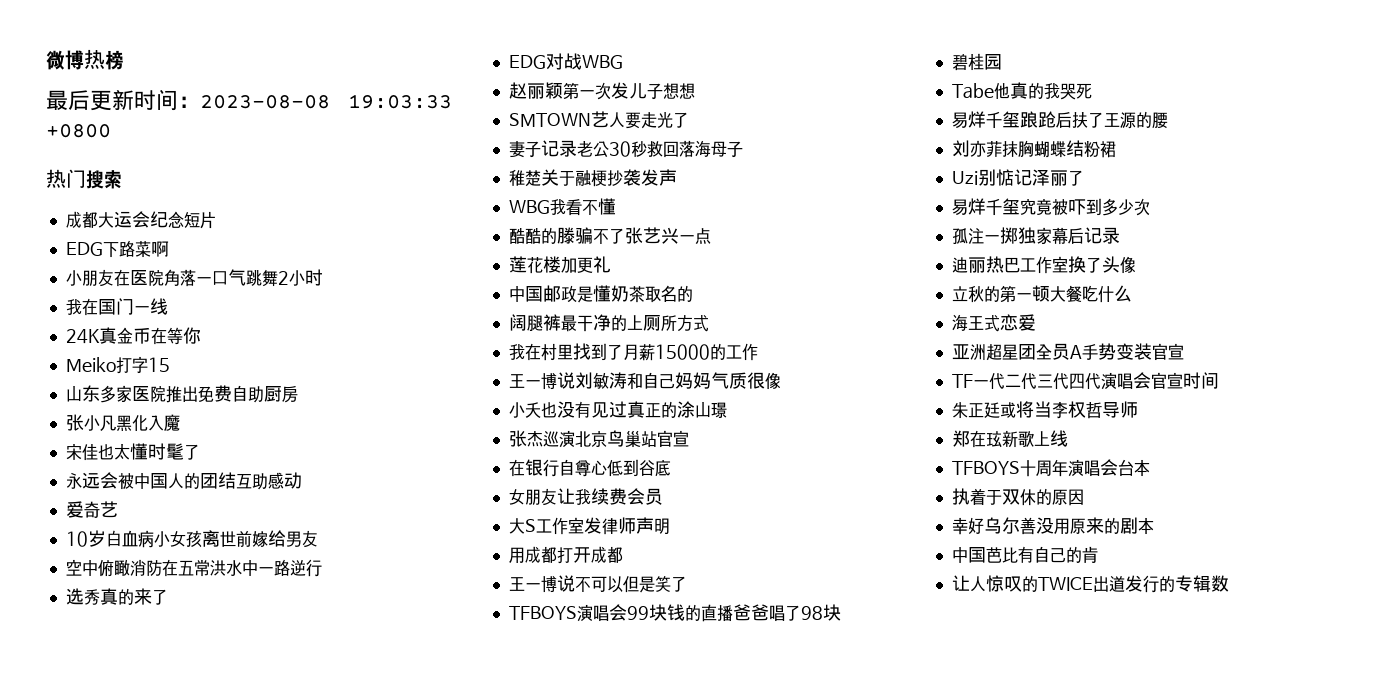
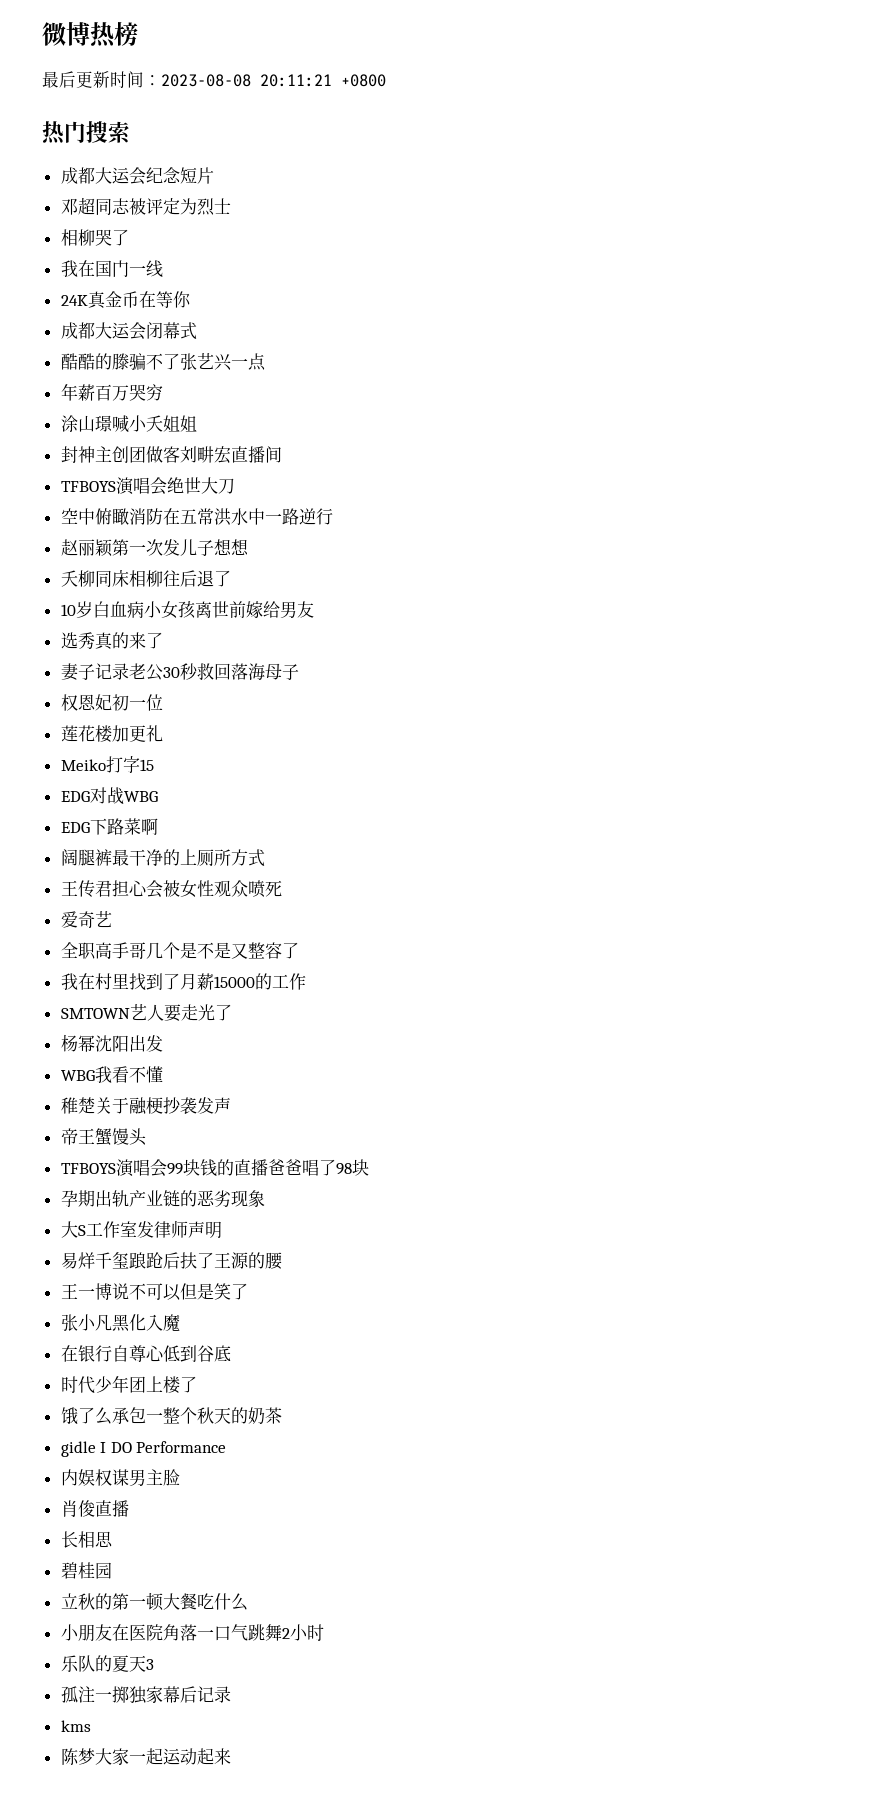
- 最后更新时间：2023-08-08 19:03:33 +0800
+ 最后更新时间：2023-08-08 20:11:21 +0800
+ 邓超同志被评定为烈士
+ 相柳哭了
+ 我在国门一线
+ 24K真金币在等你
+ 成都大运会闭幕式
+ 酷酷的滕骗不了张艺兴一点
+ 年薪百万哭穷
+ 涂山璟喊小夭姐姐
+ 封神主创团做客刘畊宏直播间
+ TFBOYS演唱会绝世大刀
+ 空中俯瞰消防在五常洪水中一路逆行
+ 赵丽颖第一次发儿子想想
+ 夭柳同床相柳往后退了
+ 10岁白血病小女孩离世前嫁给男友
+ 选秀真的来了
+ 妻子记录老公30秒救回落海母子
+ 权恩妃初一位
+ 莲花楼加更礼
+ Meiko打字15
+ EDG对战WBG
  EDG下路菜啊
+ 阔腿裤最干净的上厕所方式
+ 王传君担心会被女性观众喷死
+ 爱奇艺
+ 全职高手哥几个是不是又整容了
+ 我在村里找到了月薪15000的工作
+ SMTOWN艺人要走光了
+ 杨幂沈阳出发
+ WBG我看不懂
+ 稚楚关于融梗抄袭发声
+ 帝王蟹馒头
+ TFBOYS演唱会99块钱的直播爸爸唱了98块
+ 孕期出轨产业链的恶劣现象
+ 大S工作室发律师声明
+ 易烊千玺踉跄后扶了王源的腰
+ 王一博说不可以但是笑了
+ 张小凡黑化入魔
+ 在银行自尊心低到谷底
+ 时代少年团上楼了
+ 饿了么承包一整个秋天的奶茶
+ gidle I DO Performance
+ 内娱权谋男主脸
+ 肖俊直播
+ 长相思
+ 碧桂园
+ 立秋的第一顿大餐吃什么
- 我在国门一线
- 24K真金币在等你
- Meiko打字15
- 山东多家医院推出免费自助厨房
- 张小凡黑化入魔
- 宋佳也太懂时髦了
- 永远会被中国人的团结互助感动
- 爱奇艺
- 10岁白血病小女孩离世前嫁给男友
- 空中俯瞰消防在五常洪水中一路逆行
- 选秀真的来了
- EDG对战WBG
- 赵丽颖第一次发儿子想想
- SMTOWN艺人要走光了
- 妻子记录老公30秒救回落海母子
- 稚楚关于融梗抄袭发声
- WBG我看不懂
- 酷酷的滕骗不了张艺兴一点
- 莲花楼加更礼
- 中国邮政是懂奶茶取名的
- 阔腿裤最干净的上厕所方式
- 我在村里找到了月薪15000的工作
- 王一博说刘敏涛和自己妈妈气质很像
- 小夭也没有见过真正的涂山璟
- 张杰巡演北京鸟巢站官宣
- 在银行自尊心低到谷底
- 女朋友让我续费会员
- 大S工作室发律师声明
- 用成都打开成都
- 王一博说不可以但是笑了
- TFBOYS演唱会99块钱的直播爸爸唱了98块
- 碧桂园
- Tabe他真的我哭死
- 易烊千玺踉跄后扶了王源的腰
- 刘亦菲抹胸蝴蝶结粉裙
- Uzi别惦记泽丽了
- 易烊千玺究竟被吓到多少次
+ 乐队的夏天3
- 迪丽热巴工作室换了头像
- 立秋的第一顿大餐吃什么
- 海王式恋爱
- 亚洲超星团全员A手势变装官宣
- TF一代二代三代四代演唱会官宣时间
- 朱正廷或将当李权哲导师
- 郑在玹新歌上线
- TFBOYS十周年演唱会台本
- 执着于双休的原因
- 幸好乌尔善没用原来的剧本
- 中国芭比有自己的肯
- 让人惊叹的TWICE出道发行的专辑数
+ kms
+ 陈梦大家一起运动起来

